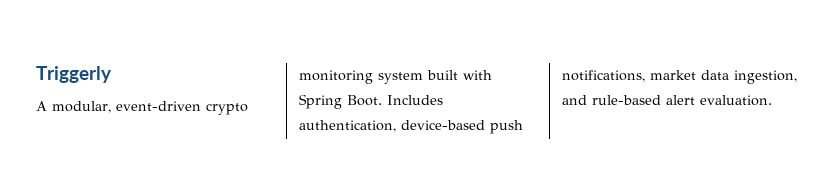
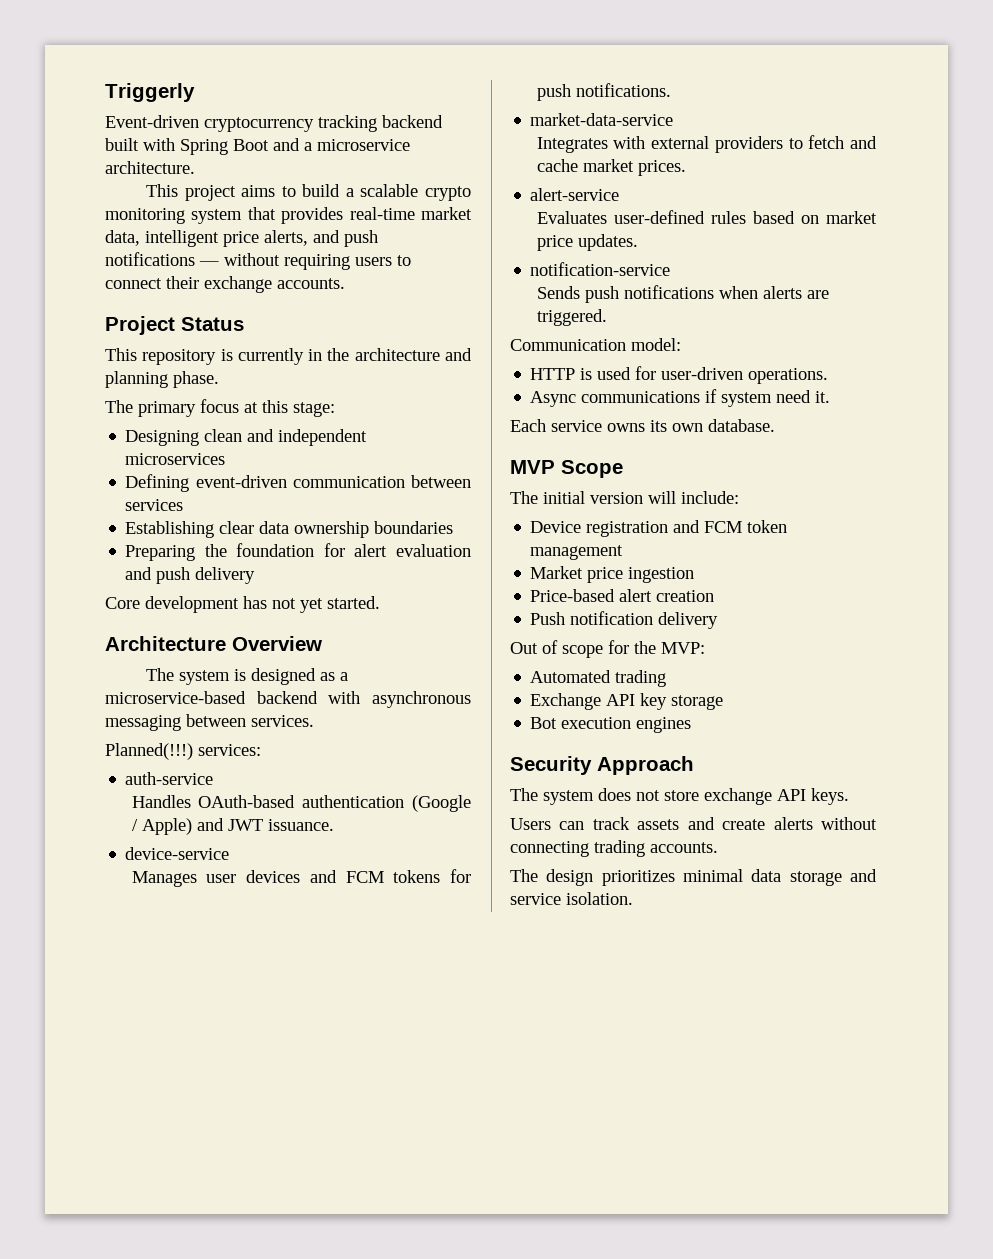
- A modular, event-driven crypto monitoring system built with Spring Boot. Includes authentication, device-based push notifications, market data ingestion, and rule-based alert evaluation.
+ Event-driven cryptocurrency tracking backend built with Spring Boot and a microservice architecture.
+ This project aims to build a scalable crypto monitoring system that provides real-time market data, intelligent price alerts, and push notifications — without requiring users to connect their exchange accounts.
+ Project Status
+ This repository is currently in the architecture and planning phase.
+ The primary focus at this stage:
+ Designing clean and independent microservices
+ Defining event-driven communication between services
+ Establishing clear data ownership boundaries
+ Preparing the foundation for alert evaluation and push delivery
+ Core development has not yet started.
+ Architecture Overview
+ The system is designed as a microservice-based backend with asynchronous messaging between services.
+ Planned(!!!) services:
+ auth-service
+ Handles OAuth-based authentication (Google / Apple) and JWT issuance.
+ device-service
+ Manages user devices and FCM tokens for push notifications.
+ market-data-service
+ Integrates with external providers to fetch and cache market prices.
+ alert-service
+ Evaluates user-defined rules based on market price updates.
+ notification-service
+ Sends push notifications when alerts are triggered.
+ Communication model:
+ HTTP is used for user-driven operations.
+ Async communications if system need it.
+ Each service owns its own database.
+ MVP Scope
+ The initial version will include:
+ Device registration and FCM token management
+ Market price ingestion
+ Price-based alert creation
+ Push notification delivery
+ Out of scope for the MVP:
+ Automated trading
+ Exchange API key storage
+ Bot execution engines
+ Security Approach
+ The system does not store exchange API keys.
+ Users can track assets and create alerts without connecting trading accounts.
+ The design prioritizes minimal data storage and service isolation.

